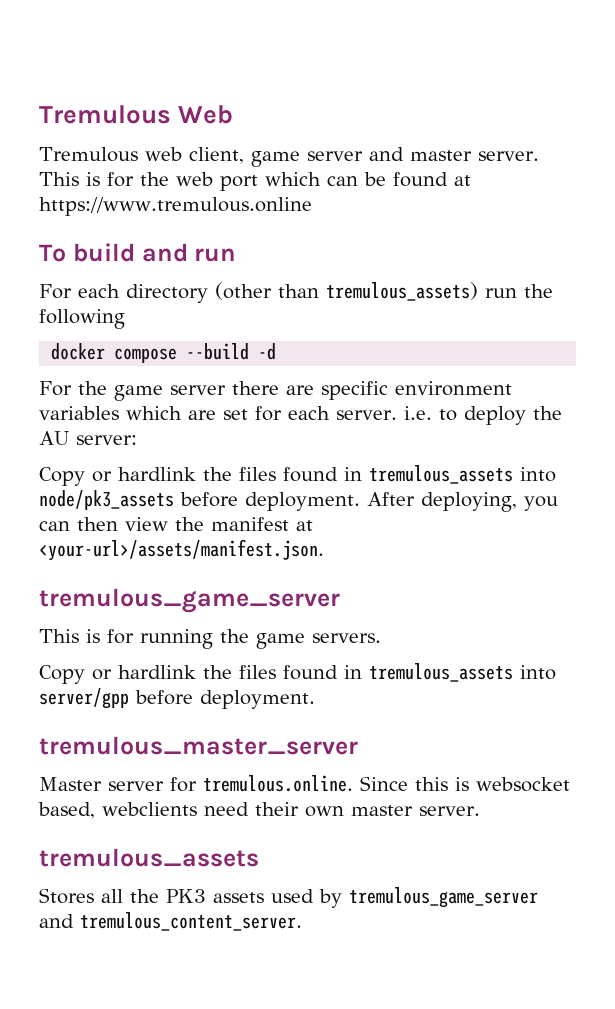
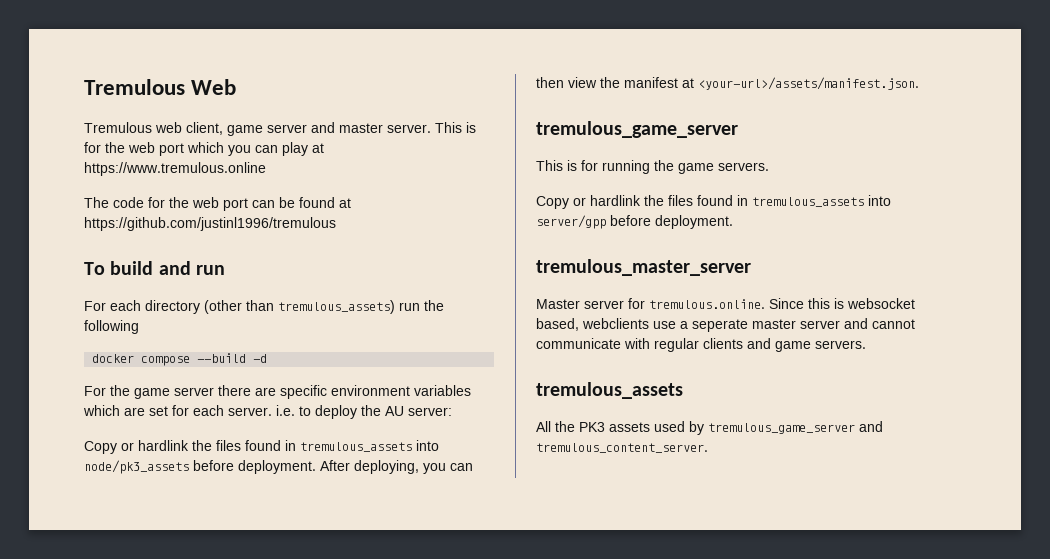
- This is for the web port which can be found at https://www.tremulous.online
+ This is for the web port which you can play at https://www.tremulous.online
+ The code for the web port can be found at https://github.com/justinl1996/tremulous
- Master server for tremulous.online. Since this is websocket based, webclients need their own master server.
+ Master server for tremulous.online. Since this is websocket based, webclients use a seperate master server and cannot communicate with regular clients and game servers.
- Stores all the PK3 assets used by tremulous_game_server and tremulous_content_server.
+ All the PK3 assets used by tremulous_game_server and tremulous_content_server.

